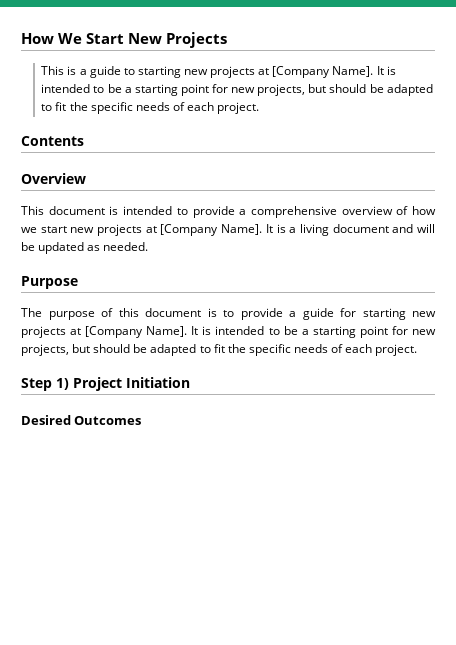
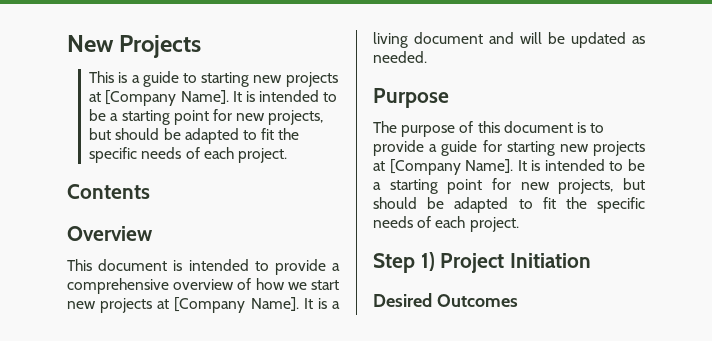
- How We Start New Projects
+ New Projects

